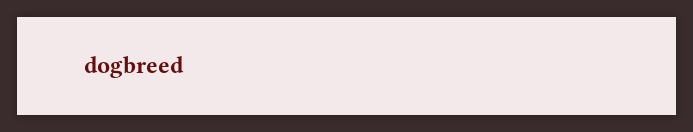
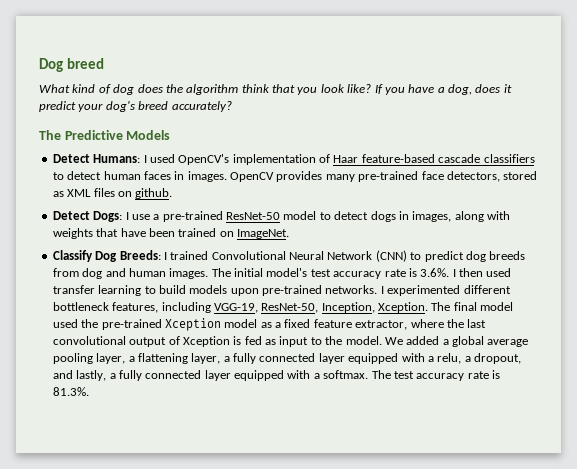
- dogbreed
+ Dog breed
+ What kind of dog does the algorithm think that you look like? If you have a dog, does it predict your dog's breed accurately?
+ The Predictive Models
+ Detect Humans: I used OpenCV's implementation of Haar feature-based cascade classifiers to detect human faces in images. OpenCV provides many pre-trained face detectors, stored as XML files on github.
+ Detect Dogs: I use a pre-trained ResNet-50 model to detect dogs in images, along with weights that have been trained on ImageNet.
+ Classify Dog Breeds: I trained Convolutional Neural Network (CNN) to predict dog breeds from dog and human images. The initial model's test accuracy rate is 3.6%. I then used transfer learning to build models upon pre-trained networks. I experimented different bottleneck features, including VGG-19, ResNet-50, Inception, Xception. The final model used the pre-trained Xception model as a fixed feature extractor, where the last convolutional output of Xception is fed as input to the model. We added a global average pooling layer, a flattening layer, a fully connected layer equipped with a relu, a dropout, and lastly, a fully connected layer equipped with a softmax. The test accuracy rate is 81.3%.

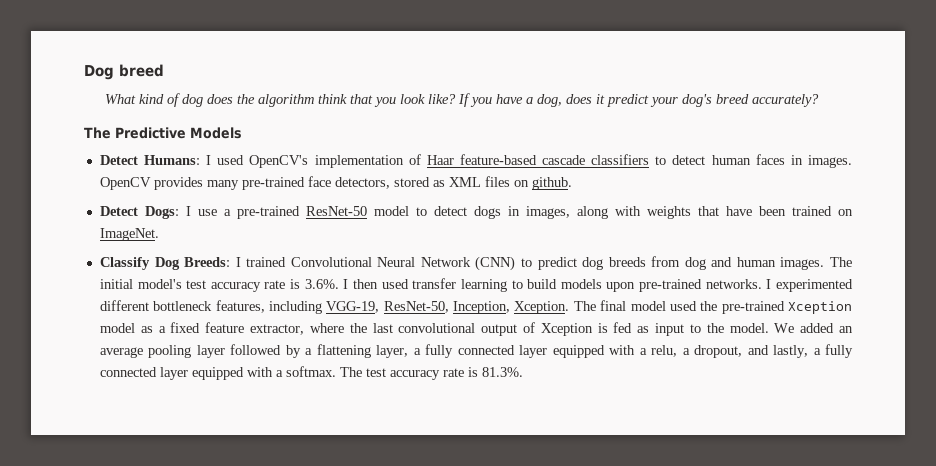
- We added a global average pooling layer, a flattening layer, a fully connected layer equipped with a relu, a dropout, and lastly, a fully connected layer equipped with a softmax.
+ We added an average pooling layer followed by a flattening layer, a fully connected layer equipped with a relu, a dropout, and lastly, a fully connected layer equipped with a softmax.

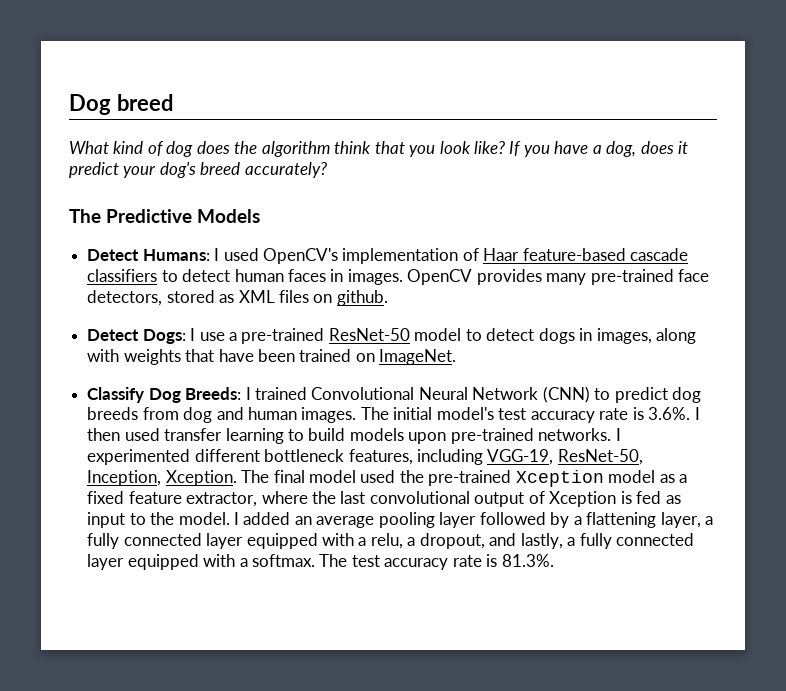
- We added an average pooling layer followed by a flattening layer, a fully connected layer equipped with a relu, a dropout, and lastly, a fully connected layer equipped with a softmax.
+ I added an average pooling layer followed by a flattening layer, a fully connected layer equipped with a relu, a dropout, and lastly, a fully connected layer equipped with a softmax.

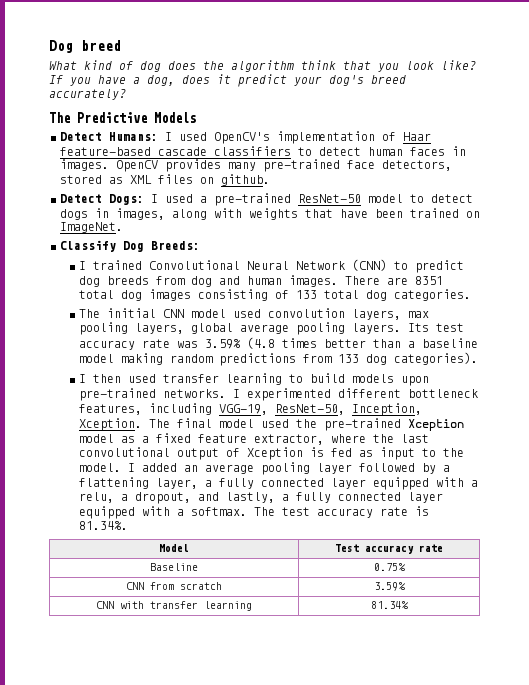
- Detect Dogs: I use a pre-trained ResNet-50 model to detect dogs in images, along with weights that have been trained on ImageNet.
+ Detect Dogs: I used a pre-trained ResNet-50 model to detect dogs in images, along with weights that have been trained on ImageNet.
- Classify Dog Breeds: I trained Convolutional Neural Network (CNN) to predict dog breeds from dog and human images.
+ Classify Dog Breeds:
+ I trained Convolutional Neural Network (CNN) to predict dog breeds from dog and human images.
- The initial model's test accuracy rate is 3.6%. I then used transfer learning to build models upon pre-trained networks.
+ There are 8351 total dog images consisting of 133 total dog categories.
+ The initial CNN model used convolution layers, max pooling layers, global average pooling layers. Its test accuracy rate was 3.59% (4.8 times better than a baseline model making random predictions from 133 dog categories).
+ I then used transfer learning to build models upon pre-trained networks.
- The test accuracy rate is 81.3%.
+ The test accuracy rate is 81.34%.
+ Model | Test accuracy rate
+ Baseline | 0.75%
+ CNN from scratch | 3.59%
+ CNN with transfer learning | 81.34%

